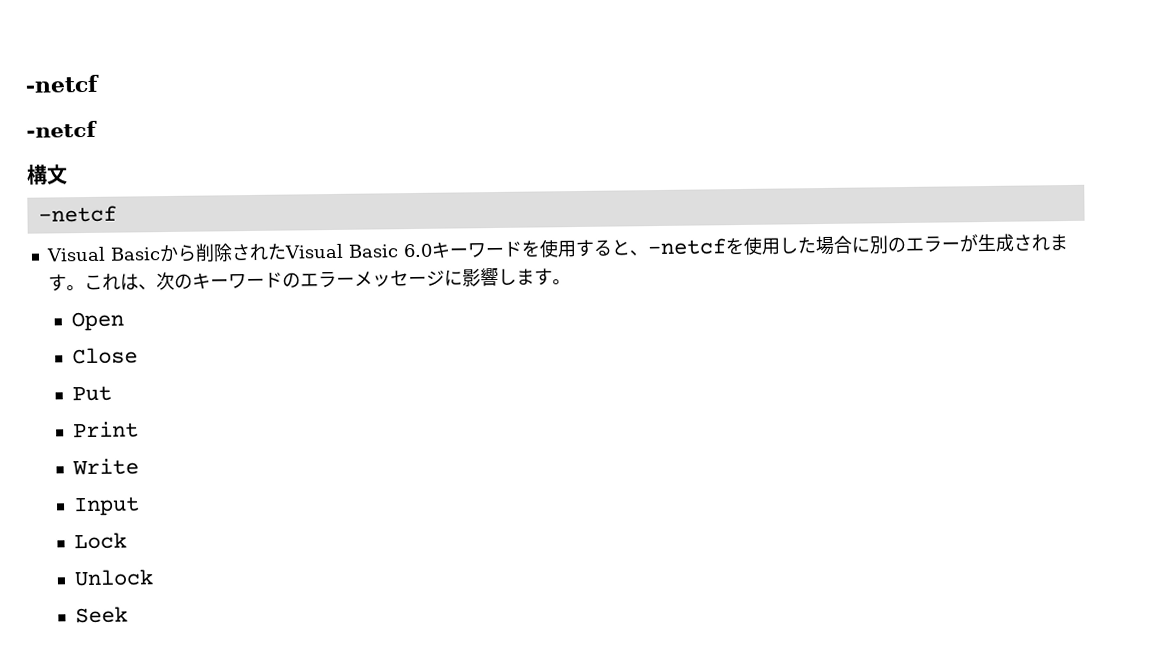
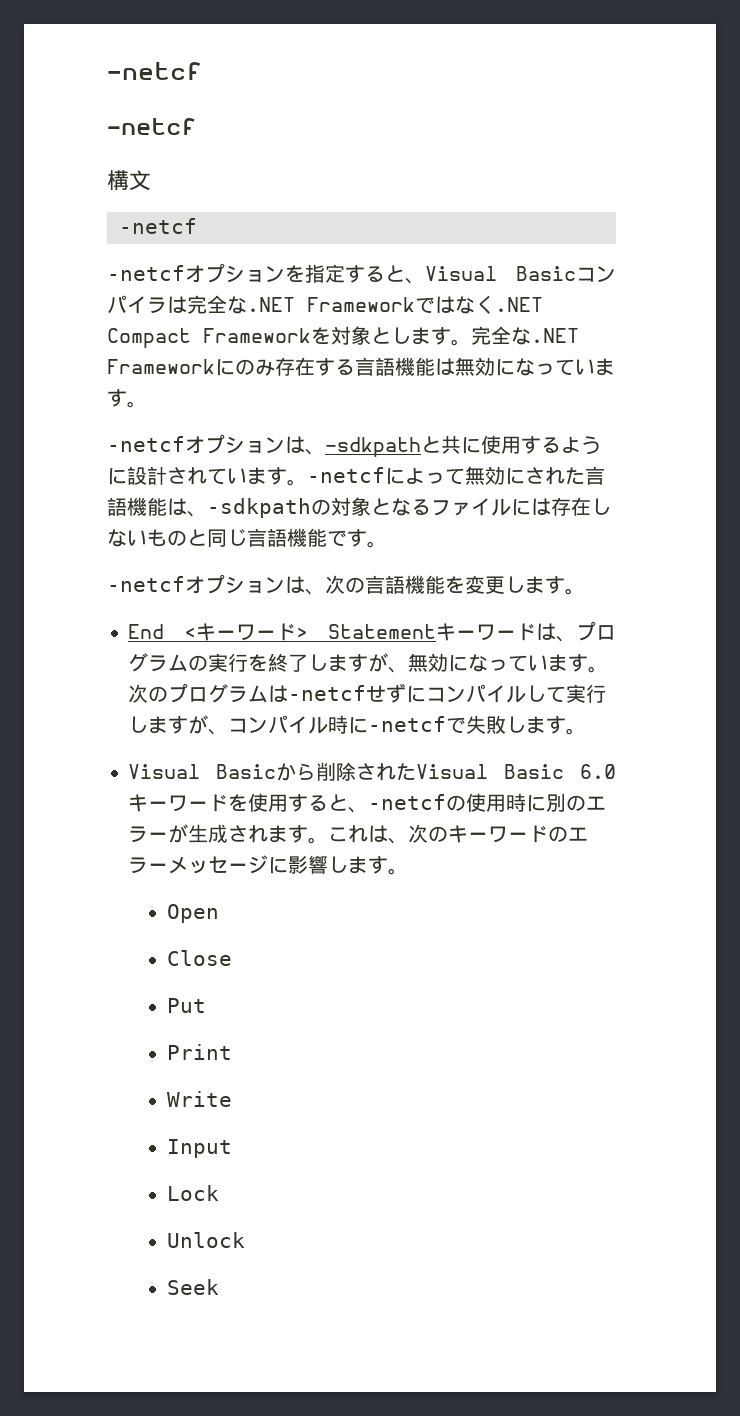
+ -netcfオプションを指定すると、Visual Basicコンパイラは完全な.NET Frameworkではなく.NET Compact Frameworkを対象とします。完全な.NET Frameworkにのみ存在する言語機能は無効になっています。
+ -netcfオプションは、-sdkpathと共に使用するように設計されています。-netcfによって無効にされた言語機能は、-sdkpathの対象となるファイルには存在しないものと同じ言語機能です。
+ -netcfオプションは、次の言語機能を変更します。
+ End <キーワード> Statementキーワードは、プログラムの実行を終了しますが、無効になっています。次のプログラムは-netcfせずにコンパイルして実行しますが、コンパイル時に-netcfで失敗します。
- Visual Basicから削除されたVisual Basic 6.0キーワードを使用すると、-netcfを使用した場合に別のエラーが生成されます。
+ Visual Basicから削除されたVisual Basic 6.0キーワードを使用すると、-netcfの使用時に別のエラーが生成されます。

